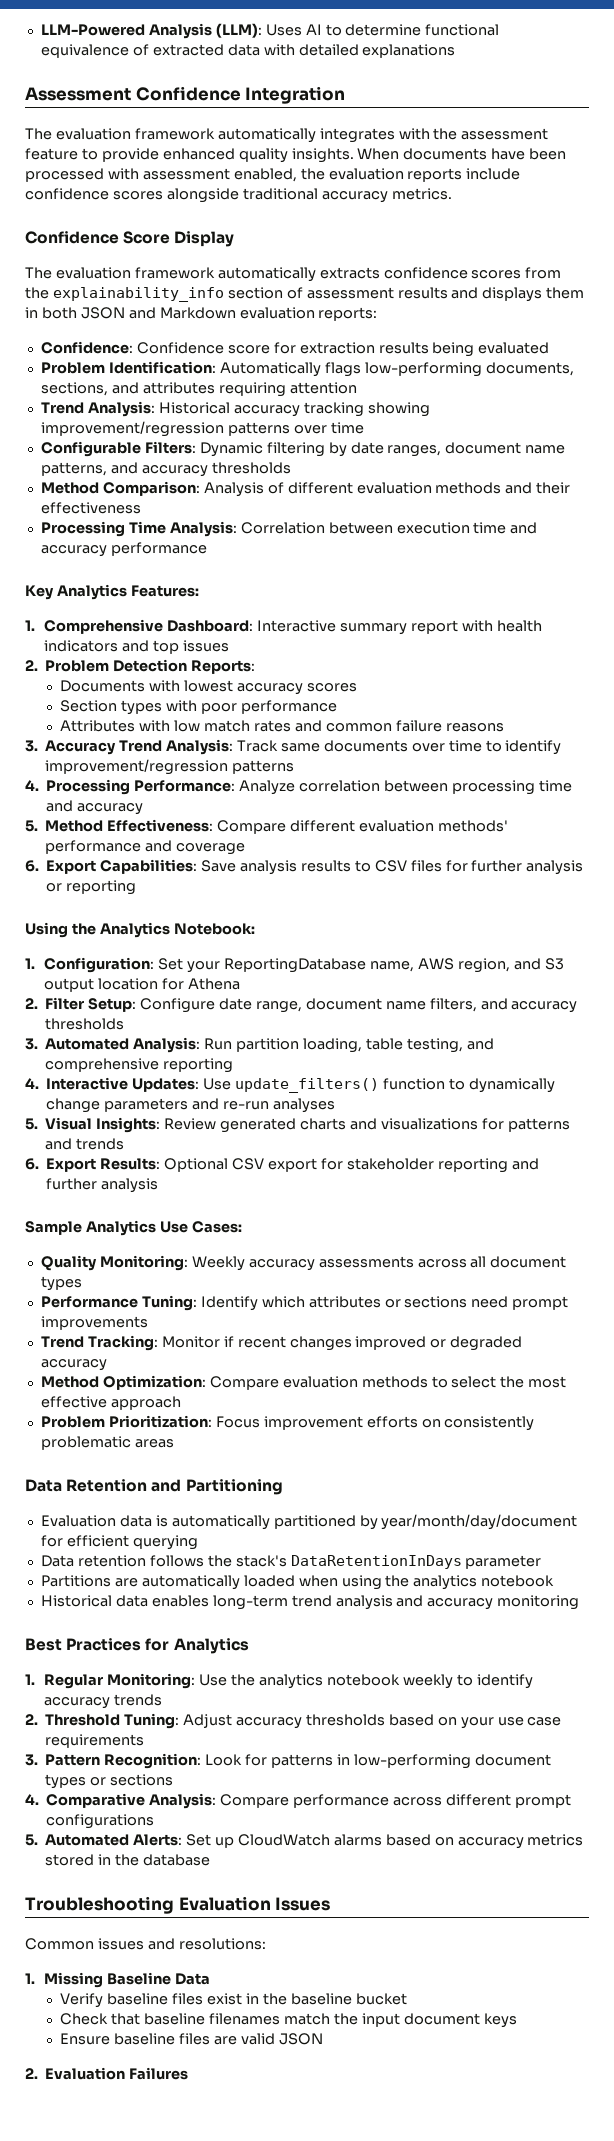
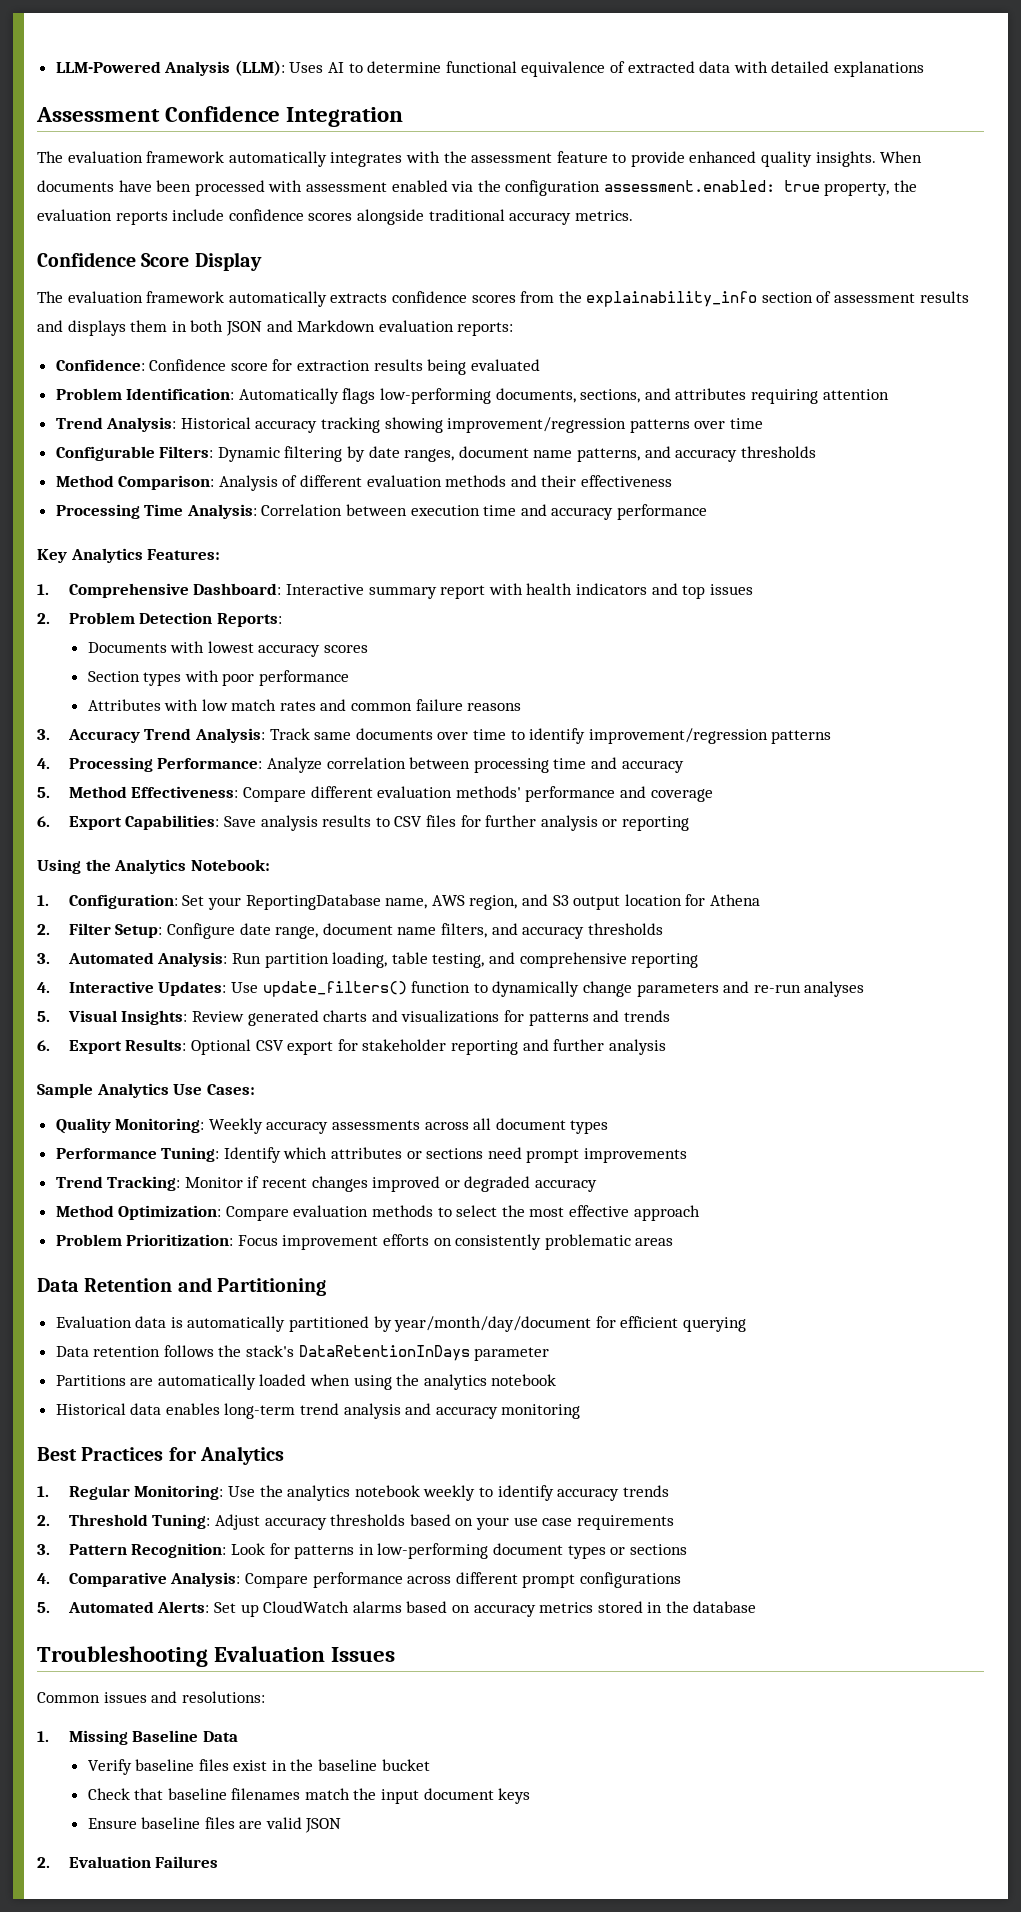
- When documents have been processed with assessment enabled, the evaluation reports include confidence scores alongside traditional accuracy metrics.
+ When documents have been processed with assessment enabled via the configuration assessment.enabled: true property, the evaluation reports include confidence scores alongside traditional accuracy metrics.

